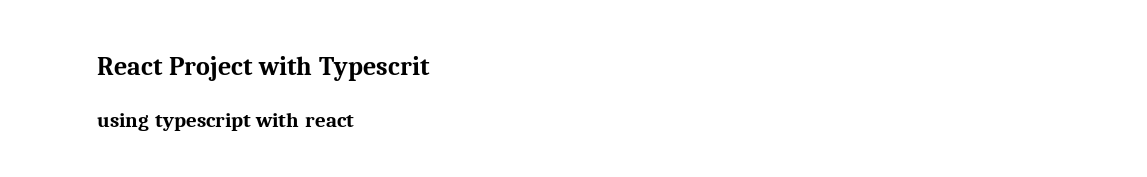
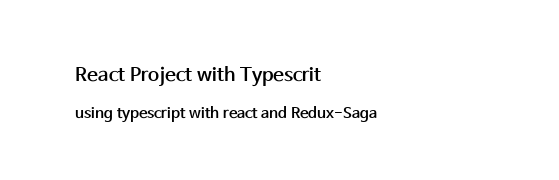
- using typescript with react
+ using typescript with react and Redux-Saga

